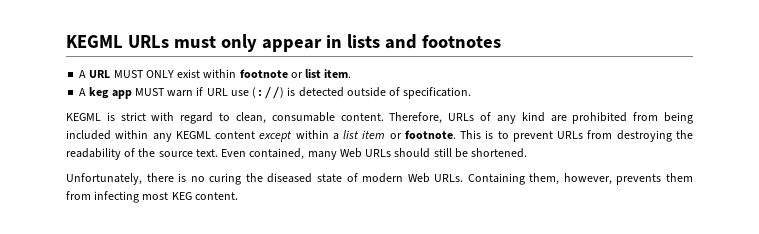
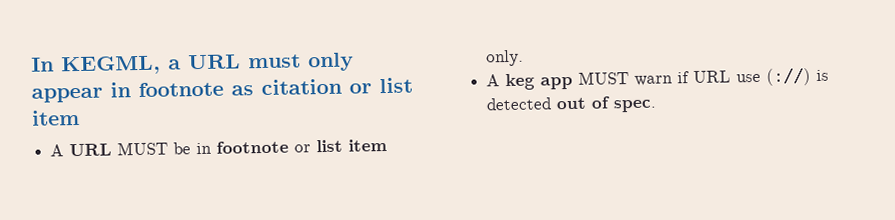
- KEGML URLs must only appear in lists and footnotes
+ In KEGML, a URL must only appear in footnote as citation or list item
- A URL MUST ONLY exist within footnote or list item.
+ A URL MUST be in footnote or list item only.
- A keg app MUST warn if URL use (://) is detected outside of specification.
- KEGML is strict with regard to clean, consumable content. Therefore, URLs of any kind are prohibited from being included within any KEGML content except within a list item or footnote. This is to prevent URLs from destroying the readability of the source text. Even contained, many Web URLs should still be shortened.
- Unfortunately, there is no curing the diseased state of modern Web URLs. Containing them, however, prevents them from infecting most KEG content.
+ A keg app MUST warn if URL use (://) is detected out of spec.

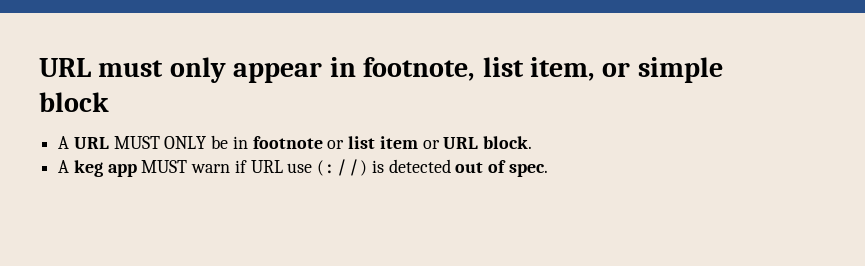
- In KEGML, a URL must only appear in footnote as citation or list item
+ URL must only appear in footnote, list item, or simple block
- A URL MUST be in footnote or list item only.
+ A URL MUST ONLY be in footnote or list item or URL block.

